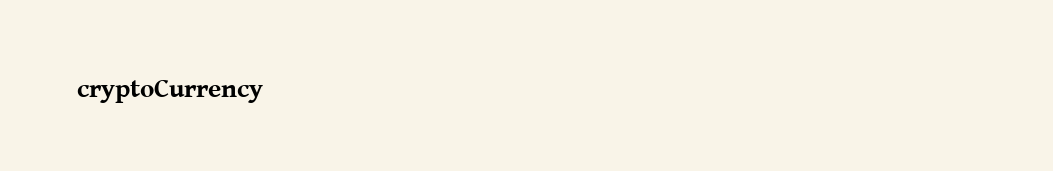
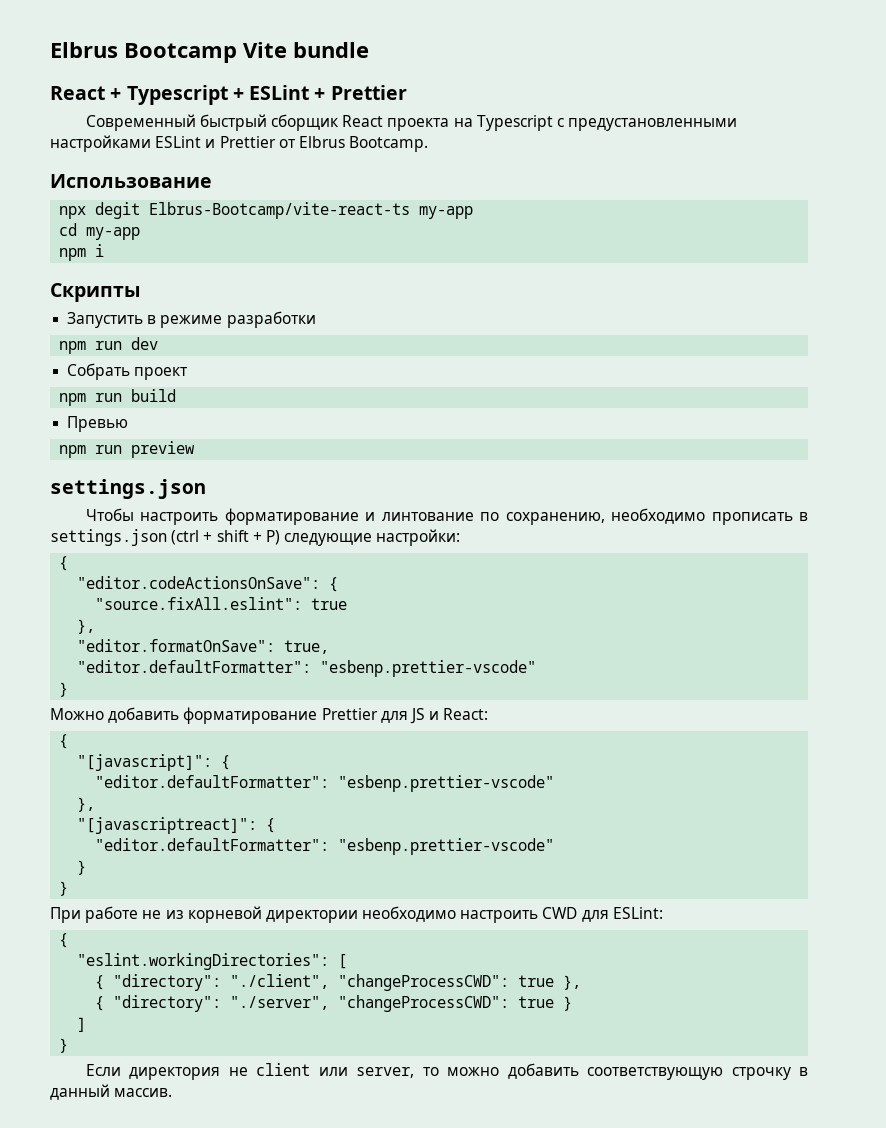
- cryptoCurrency
+ Elbrus Bootcamp Vite bundle
+ React + Typescript + ESLint + Prettier
+ Современный быстрый сборщик React проекта на Typescript с предустановленными настройками ESLint и Prettier от Elbrus Bootcamp.
+ Использование
+ npx degit Elbrus-Bootcamp/vite-react-ts my-app
+ cd my-app
+ npm i
+ Скрипты
+ Запустить в режиме разработки
+ npm run dev
+ Собрать проект
+ npm run build
+ Превью
+ npm run preview
+ settings.json
+ Чтобы настроить форматирование и линтование по сохранению, необходимо прописать в settings.json (ctrl + shift + P) следующие настройки:
+ {
+ "editor.codeActionsOnSave": {
+ "source.fixAll.eslint": true
+ },
+ "editor.formatOnSave": true,
+ "editor.defaultFormatter": "esbenp.prettier-vscode"
+ }
+ Можно добавить форматирование Prettier для JS и React:
+ {
+ "[javascript]": {
+ "editor.defaultFormatter": "esbenp.prettier-vscode"
+ },
+ "[javascriptreact]": {
+ "editor.defaultFormatter": "esbenp.prettier-vscode"
+ }
+ }
+ При работе не из корневой директории необходимо настроить CWD для ESLint:
+ {
+ "eslint.workingDirectories": [
+ { "directory": "./client", "changeProcessCWD": true },
+ { "directory": "./server", "changeProcessCWD": true }
+ ]
+ }
+ Если директория не client или server, то можно добавить соответствующую строчку в данный массив.

